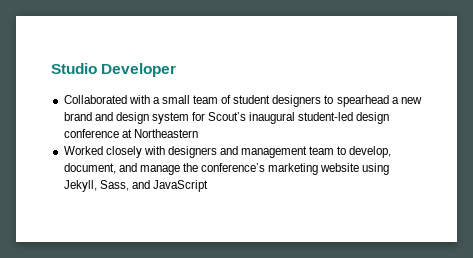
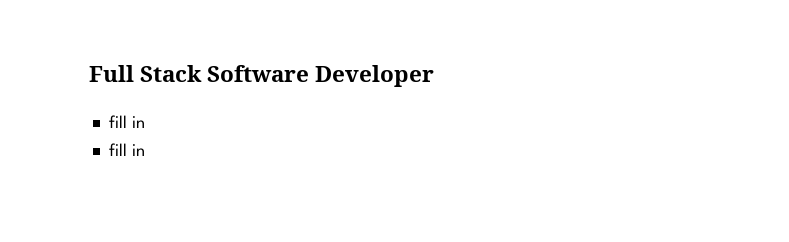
- Studio Developer
- Collaborated with a small team of student designers to spearhead a new brand and design system for Scout’s inaugural student-led design conference at Northeastern
- Worked closely with designers and management team to develop, document, and manage the conference’s marketing website using Jekyll, Sass, and JavaScript
+ Full Stack Software Developer
+ fill in
+ fill in

